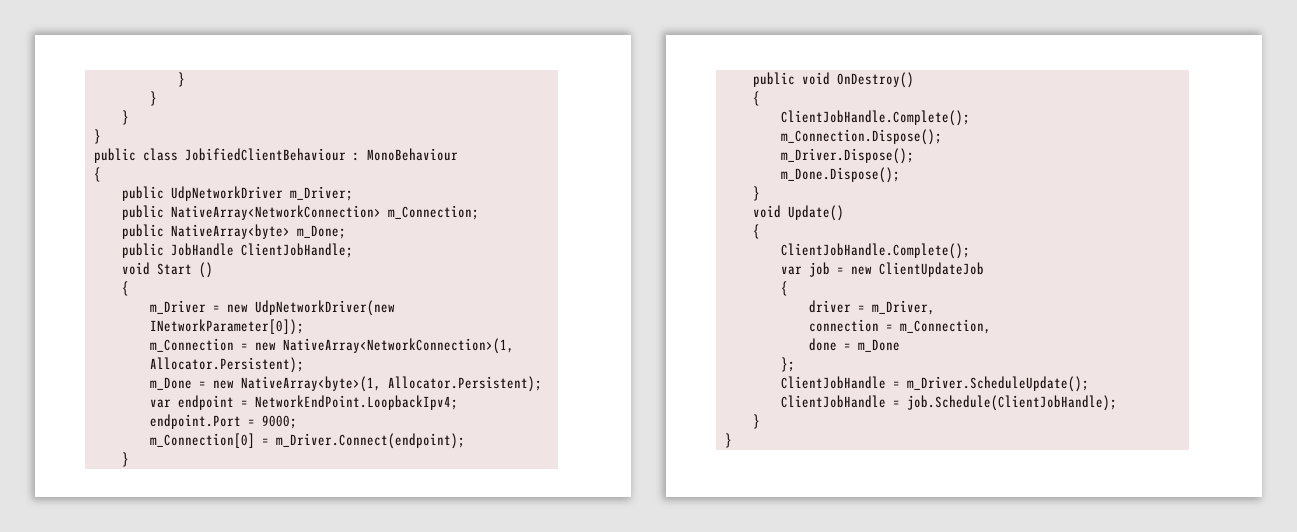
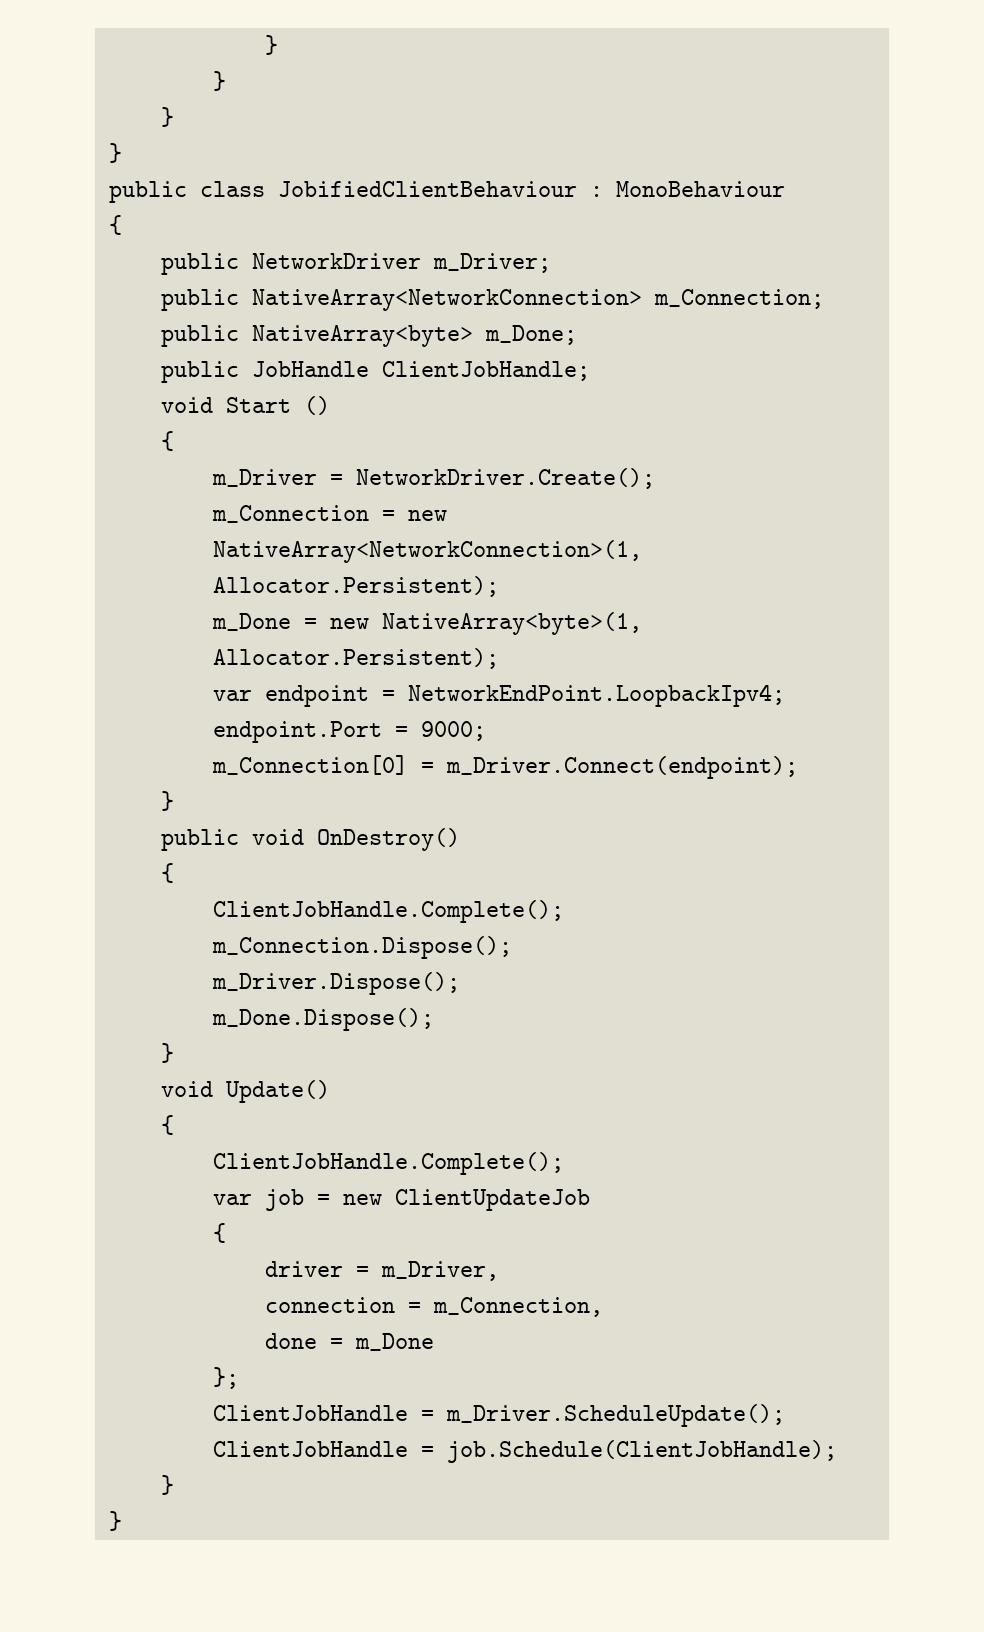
- public UdpNetworkDriver m_Driver;
+ public NetworkDriver m_Driver;
- m_Driver = new UdpNetworkDriver(new INetworkParameter[0]);
+ m_Driver = NetworkDriver.Create();

